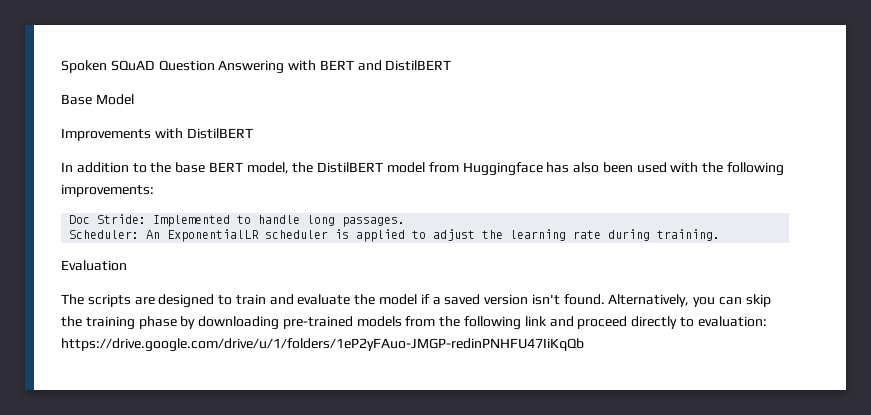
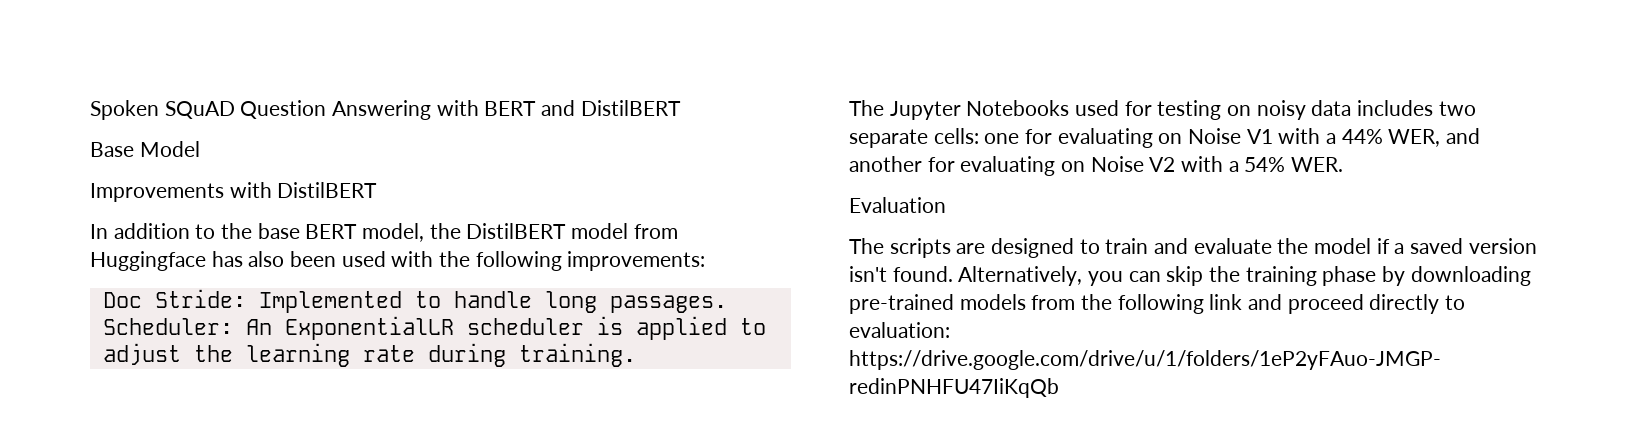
+ The Jupyter Notebooks used for testing on noisy data includes two separate cells: one for evaluating on Noise V1 with a 44% WER, and another for evaluating on Noise V2 with a 54% WER.

